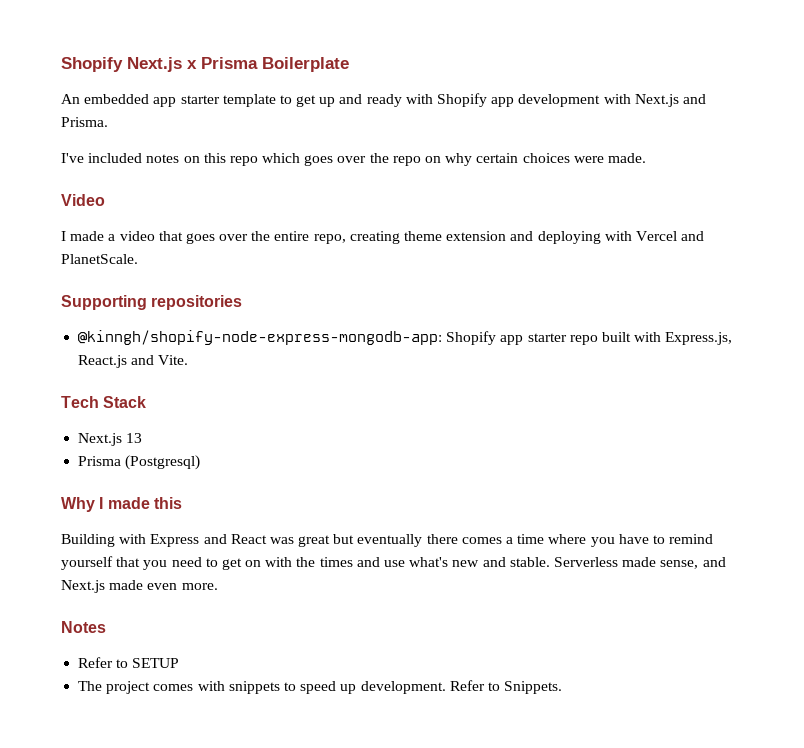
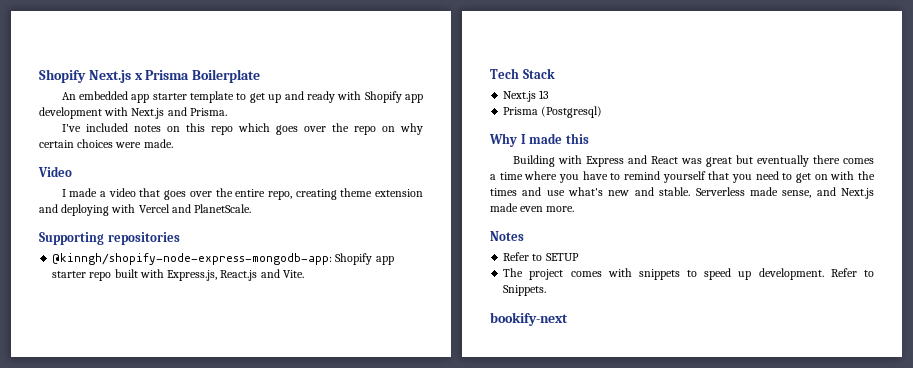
+ bookify-next

